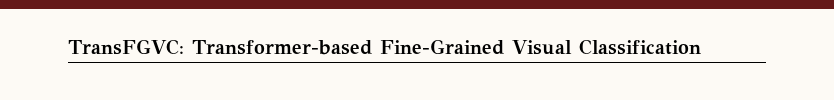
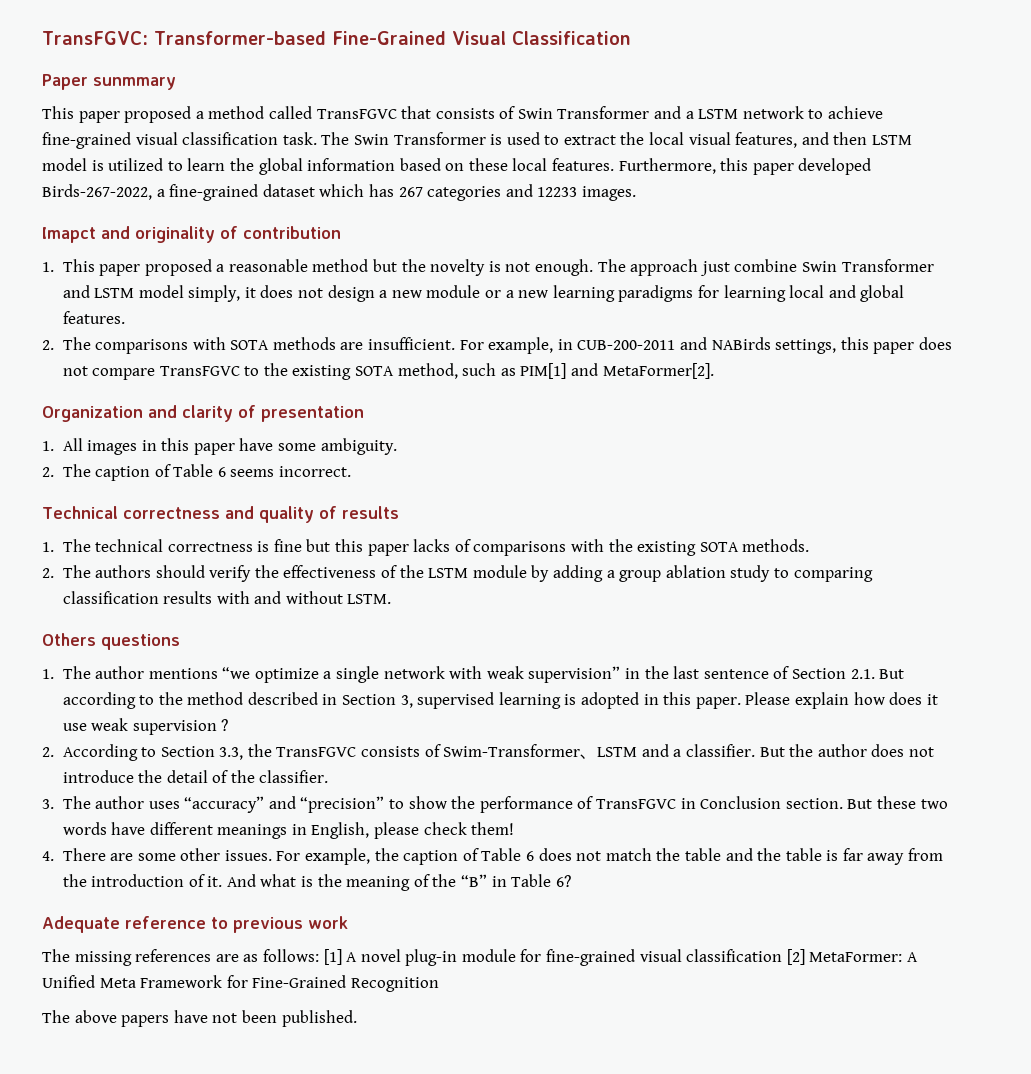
+ Paper sunmmary
+ This paper proposed a method called TransFGVC that consists of Swin Transformer and a LSTM network to achieve fine-grained visual classification task. The Swin Transformer is used to extract the local visual features, and then LSTM model is utilized to learn the global information based on these local features. Furthermore, this paper developed Birds-267-2022, a fine-grained dataset which has 267 categories and 12233 images.
+ Imapct and originality of contribution
+ 1. This paper proposed a reasonable method but the novelty is not enough. The approach just combine Swin Transformer and LSTM model simply, it does not design a new module or a new learning paradigms for learning local and global features.
+ 2. The comparisons with SOTA methods are insufficient. For example, in CUB-200-2011 and NABirds settings, this paper does not compare TransFGVC to the existing SOTA method, such as PIM[1] and MetaFormer[2].
+ Organization and clarity of presentation
+ 1. All images in this paper have some ambiguity.
+ 2. The caption of Table 6 seems incorrect.
+ Technical correctness and quality of results
+ 1. The technical correctness is fine but this paper lacks of comparisons with the existing SOTA methods.
+ 2. The authors should verify the effectiveness of the LSTM module by adding a group ablation study to comparing classification results with and without LSTM.
+ Others questions
+ 1. The author mentions “we optimize a single network with weak supervision” in the last sentence of Section 2.1. But according to the method described in Section 3, supervised learning is adopted in this paper. Please explain how does it use weak supervision ?
+ 2. According to Section 3.3, the TransFGVC consists of Swim-Transformer、LSTM and a classifier. But the author does not introduce the detail of the classifier.
+ 3. The author uses “accuracy” and “precision” to show the performance of TransFGVC in Conclusion section. But these two words have different meanings in English, please check them!
+ 4. There are some other issues. For example, the caption of Table 6 does not match the table and the table is far away from the introduction of it. And what is the meaning of the “B” in Table 6?
+ Adequate reference to previous work
+ The missing references are as follows: [1] A novel plug-in module for fine-grained visual classification [2] MetaFormer: A Unified Meta Framework for Fine-Grained Recognition
+ The above papers have not been published.

